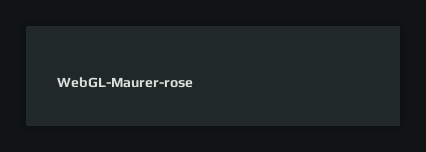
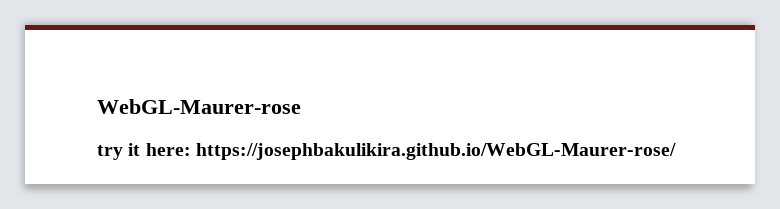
+ try it here: https://josephbakulikira.github.io/WebGL-Maurer-rose/

